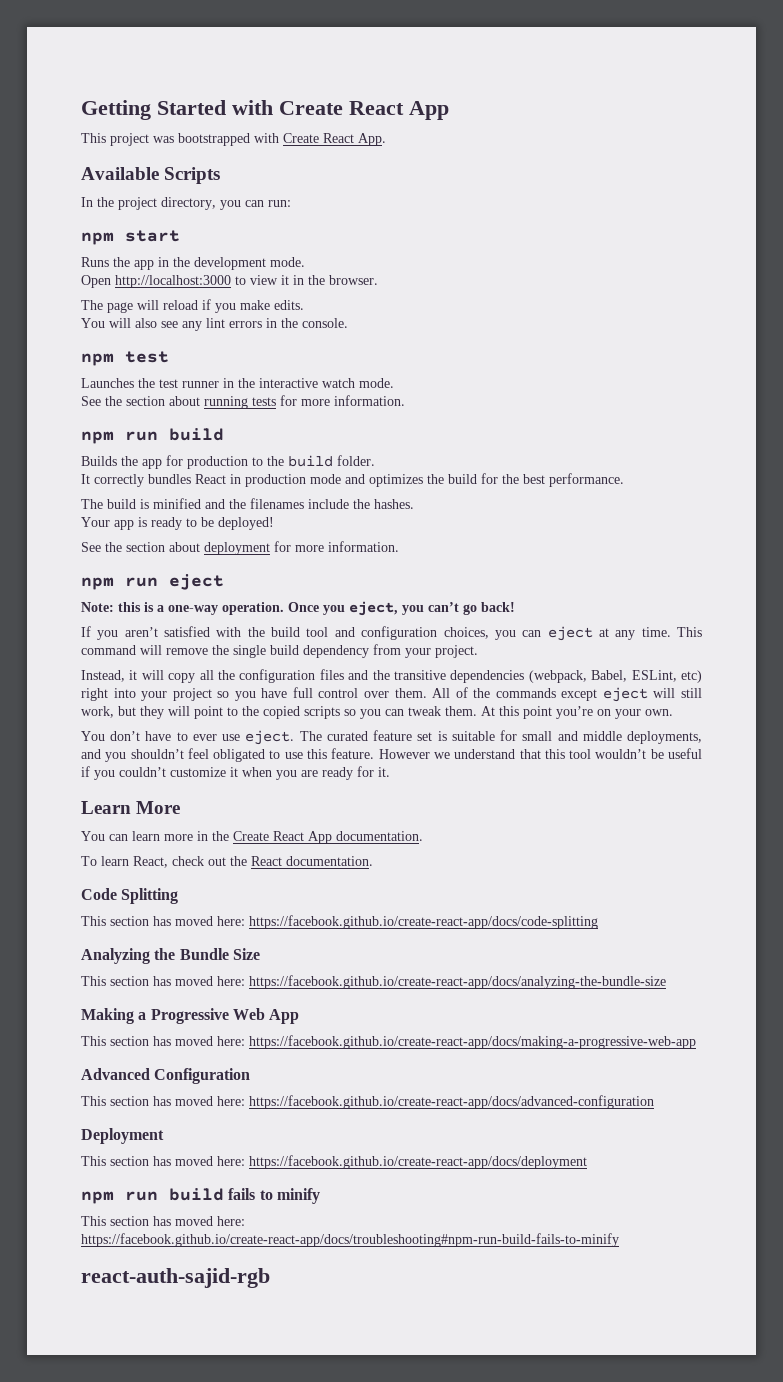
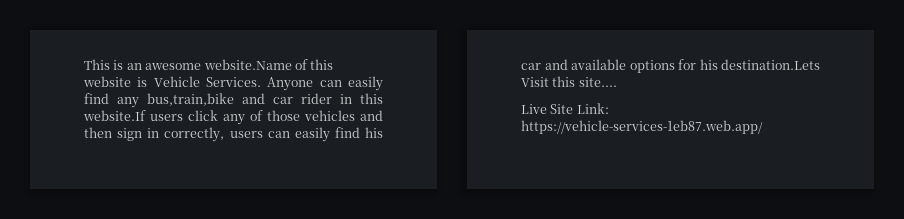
- Getting Started with Create React App
- This project was bootstrapped with Create React App.
- Available Scripts
- In the project directory, you can run:
- npm start
- Runs the app in the development mode.
- Open http://localhost:3000 to view it in the browser.
- The page will reload if you make edits.
- You will also see any lint errors in the console.
- npm test
- Launches the test runner in the interactive watch mode.
- See the section about running tests for more information.
- npm run build
- Builds the app for production to the build folder.
- It correctly bundles React in production mode and optimizes the build for the best performance.
- The build is minified and the filenames include the hashes.
- Your app is ready to be deployed!
- See the section about deployment for more information.
- npm run eject
- Note: this is a one-way operation. Once you eject, you can’t go back!
- If you aren’t satisfied with the build tool and configuration choices, you can eject at any time. This command will remove the single build dependency from your project.
- Instead, it will copy all the configuration files and the transitive dependencies (webpack, Babel, ESLint, etc) right into your project so you have full control over them. All of the commands except eject will still work, but they will point to the copied scripts so you can tweak them. At this point you’re on your own.
- You don’t have to ever use eject. The curated feature set is suitable for small and middle deployments, and you shouldn’t feel obligated to use this feature. However we understand that this tool wouldn’t be useful if you couldn’t customize it when you are ready for it.
- Learn More
- You can learn more in the Create React App documentation.
- To learn React, check out the React documentation.
- Code Splitting
- This section has moved here: https://facebook.github.io/create-react-app/docs/code-splitting
- Analyzing the Bundle Size
- This section has moved here: https://facebook.github.io/create-react-app/docs/analyzing-the-bundle-size
- Making a Progressive Web App
- This section has moved here: https://facebook.github.io/create-react-app/docs/making-a-progressive-web-app
- Advanced Configuration
- This section has moved here: https://facebook.github.io/create-react-app/docs/advanced-configuration
- Deployment
- This section has moved here: https://facebook.github.io/create-react-app/docs/deployment
- npm run build fails to minify
- This section has moved here: https://facebook.github.io/create-react-app/docs/troubleshooting#npm-run-build-fails-to-minify
- react-auth-sajid-rgb
+ This is an awesome website.Name of this website is Vehicle Services. Anyone can easily find any bus,train,bike and car rider in this website.If users click any of those vehicles and then sign in correctly, users can easily find his car and available options for his destination.Lets Visit this site....
+ Live Site Link: https://vehicle-services-1eb87.web.app/

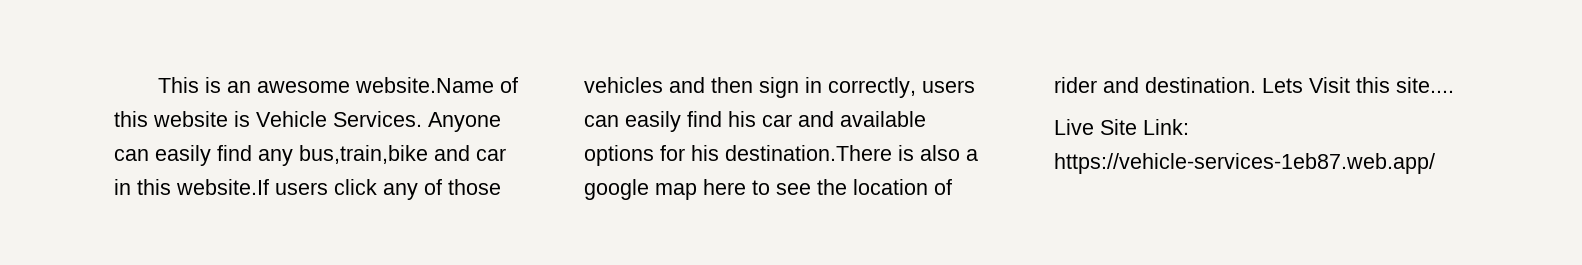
- Anyone can easily find any bus,train,bike and car rider in this website.If users click any of those vehicles and then sign in correctly, users can easily find his car and available options for his destination.Lets Visit this site....
+ Anyone can easily find any bus,train,bike and car in this website.If users click any of those vehicles and then sign in correctly, users can easily find his car and available options for his destination.There is also a google map here to see the location of rider and destination. Lets Visit this site....

